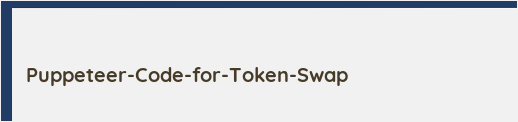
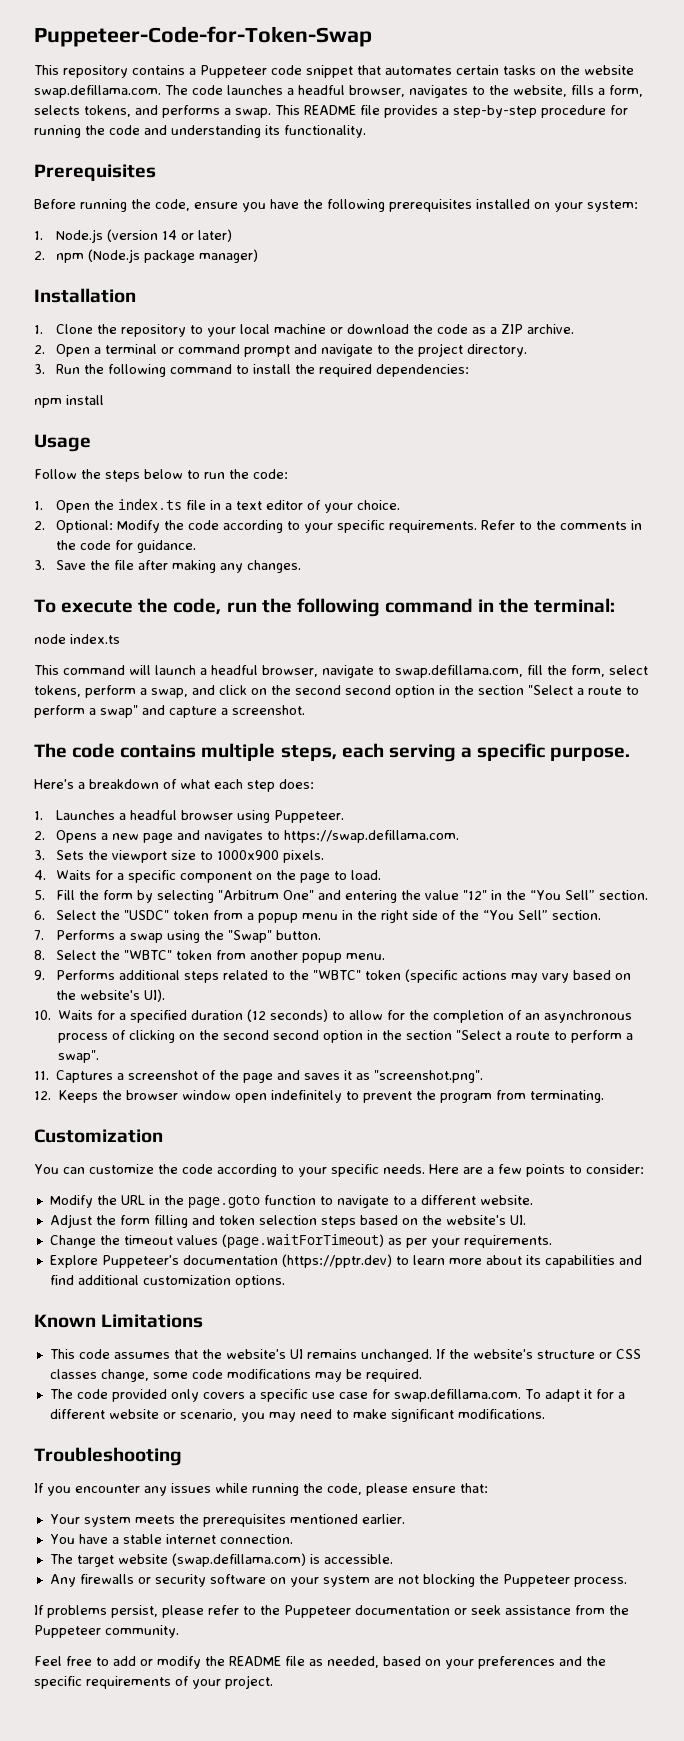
+ This repository contains a Puppeteer code snippet that automates certain tasks on the website swap.defillama.com. The code launches a headful browser, navigates to the website, fills a form, selects tokens, and performs a swap. This README file provides a step-by-step procedure for running the code and understanding its functionality.
+ Prerequisites
+ Before running the code, ensure you have the following prerequisites installed on your system:
+ 1. Node.js (version 14 or later)
+ 2. npm (Node.js package manager)
+ Installation
+ 1. Clone the repository to your local machine or download the code as a ZIP archive.
+ 2. Open a terminal or command prompt and navigate to the project directory.
+ 3. Run the following command to install the required dependencies:
+ npm install
+ Usage
+ Follow the steps below to run the code:
+ 1. Open the index.ts file in a text editor of your choice.
+ 2. Optional: Modify the code according to your specific requirements. Refer to the comments in the code for guidance.
+ 3. Save the file after making any changes.
+ To execute the code, run the following command in the terminal:
+ node index.ts
+ This command will launch a headful browser, navigate to swap.defillama.com, fill the form, select tokens, perform a swap, and click on the second second option in the section "Select a route to perform a swap" and capture a screenshot.
+ The code contains multiple steps, each serving a specific purpose.
+ Here's a breakdown of what each step does:
+ 1. Launches a headful browser using Puppeteer.
+ 2. Opens a new page and navigates to https://swap.defillama.com.
+ 3. Sets the viewport size to 1000x900 pixels.
+ 4. Waits for a specific component on the page to load.
+ 5. Fill the form by selecting "Arbitrum One" and entering the value "12" in the “You Sell” section.
+ 6. Select the "USDC" token from a popup menu in the right side of the “You Sell” section.
+ 7. Performs a swap using the "Swap" button.
+ 8. Select the "WBTC" token from another popup menu.
+ 9. Performs additional steps related to the "WBTC" token (specific actions may vary based on the website's UI).
+ 10. Waits for a specified duration (12 seconds) to allow for the completion of an asynchronous process of clicking on the second second option in the section "Select a route to perform a swap".
+ 11. Captures a screenshot of the page and saves it as "screenshot.png".
+ 12. Keeps the browser window open indefinitely to prevent the program from terminating.
+ Customization
+ You can customize the code according to your specific needs. Here are a few points to consider:
+ Modify the URL in the page.goto function to navigate to a different website.
+ Adjust the form filling and token selection steps based on the website's UI.
+ Change the timeout values (page.waitForTimeout) as per your requirements.
+ Explore Puppeteer's documentation (https://pptr.dev) to learn more about its capabilities and find additional customization options.
+ Known Limitations
+ This code assumes that the website's UI remains unchanged. If the website's structure or CSS classes change, some code modifications may be required.
+ The code provided only covers a specific use case for swap.defillama.com. To adapt it for a different website or scenario, you may need to make significant modifications.
+ Troubleshooting
+ If you encounter any issues while running the code, please ensure that:
+ Your system meets the prerequisites mentioned earlier.
+ You have a stable internet connection.
+ The target website (swap.defillama.com) is accessible.
+ Any firewalls or security software on your system are not blocking the Puppeteer process.
+ If problems persist, please refer to the Puppeteer documentation or seek assistance from the Puppeteer community.
+ Feel free to add or modify the README file as needed, based on your preferences and the specific requirements of your project.

